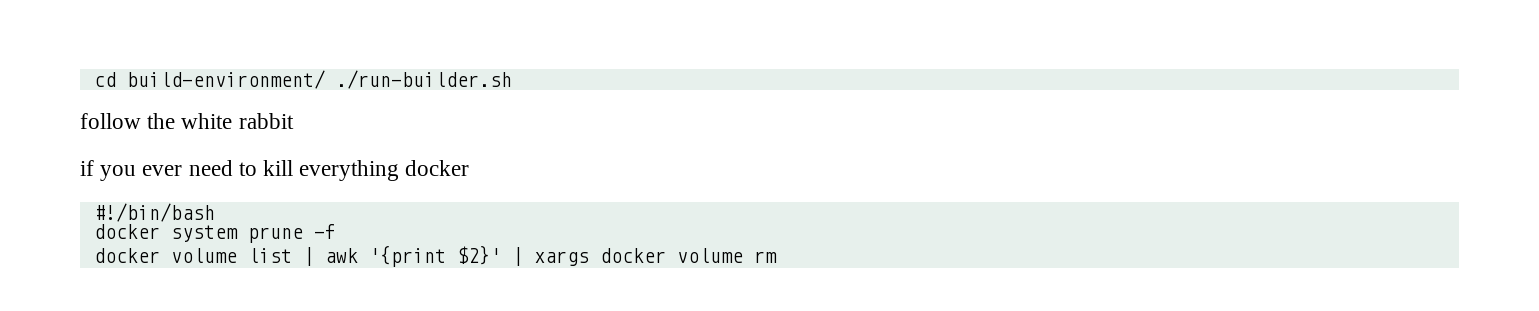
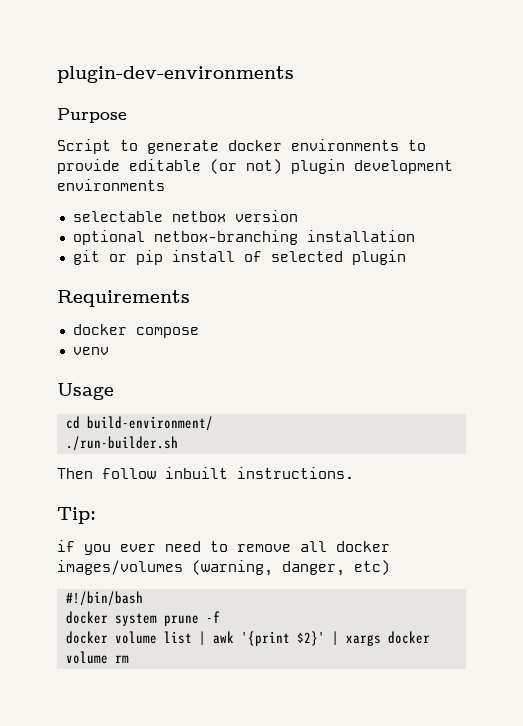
+ plugin-dev-environments
+ Purpose
+ Script to generate docker environments to provide editable (or not) plugin development environments
+ selectable netbox version
+ optional netbox-branching installation
+ git or pip install of selected plugin
+ Requirements
+ docker compose
+ venv
+ Usage
- cd build-environment/ ./run-builder.sh
+ cd build-environment/
+ ./run-builder.sh
- follow the white rabbit
+ Then follow inbuilt instructions.
+ Tip:
- if you ever need to kill everything docker
+ if you ever need to remove all docker images/volumes (warning, danger, etc)

